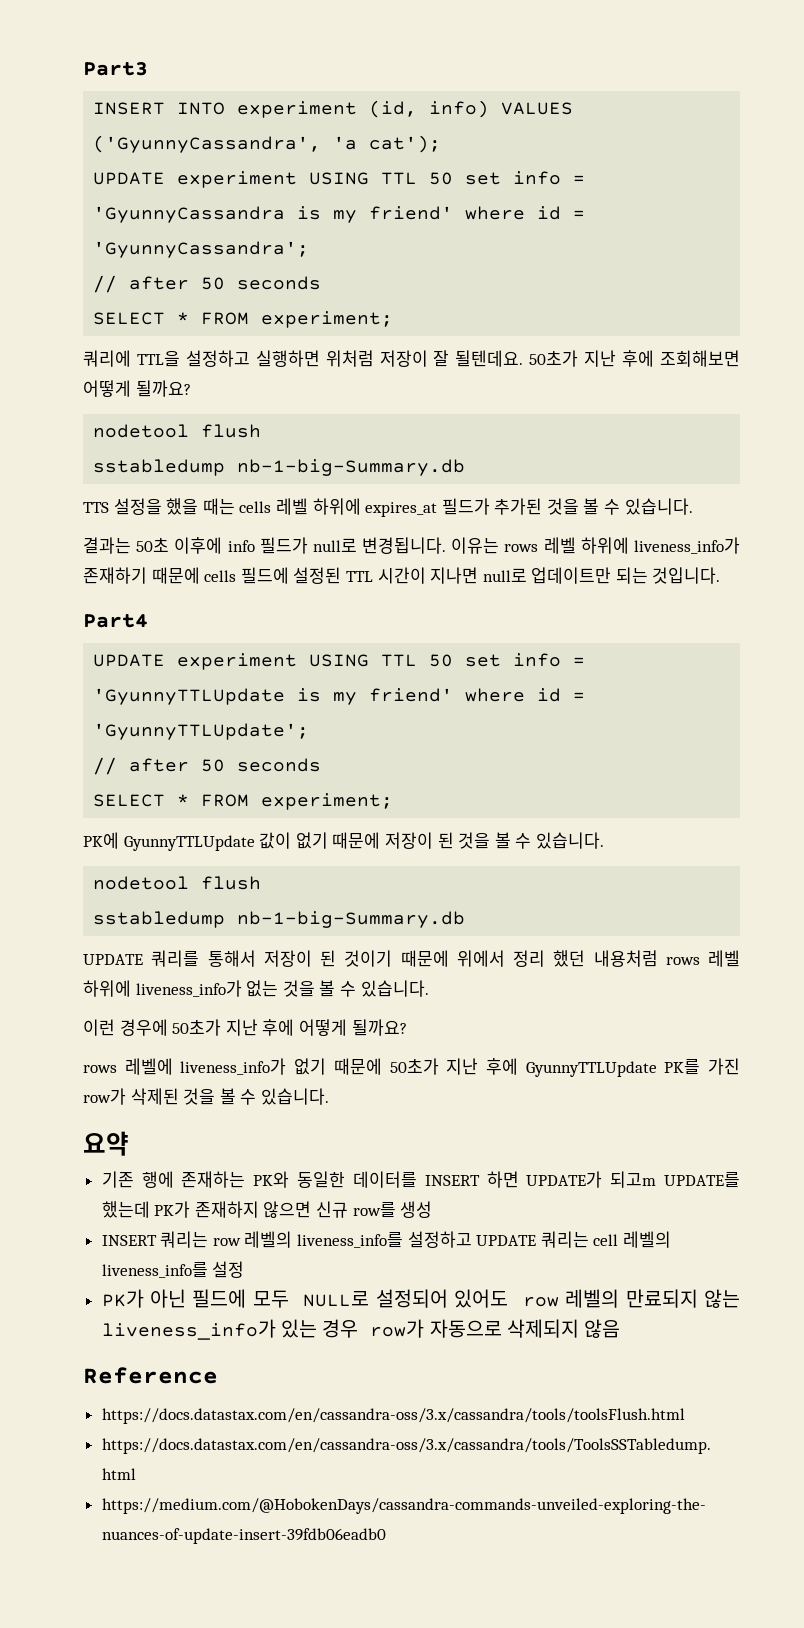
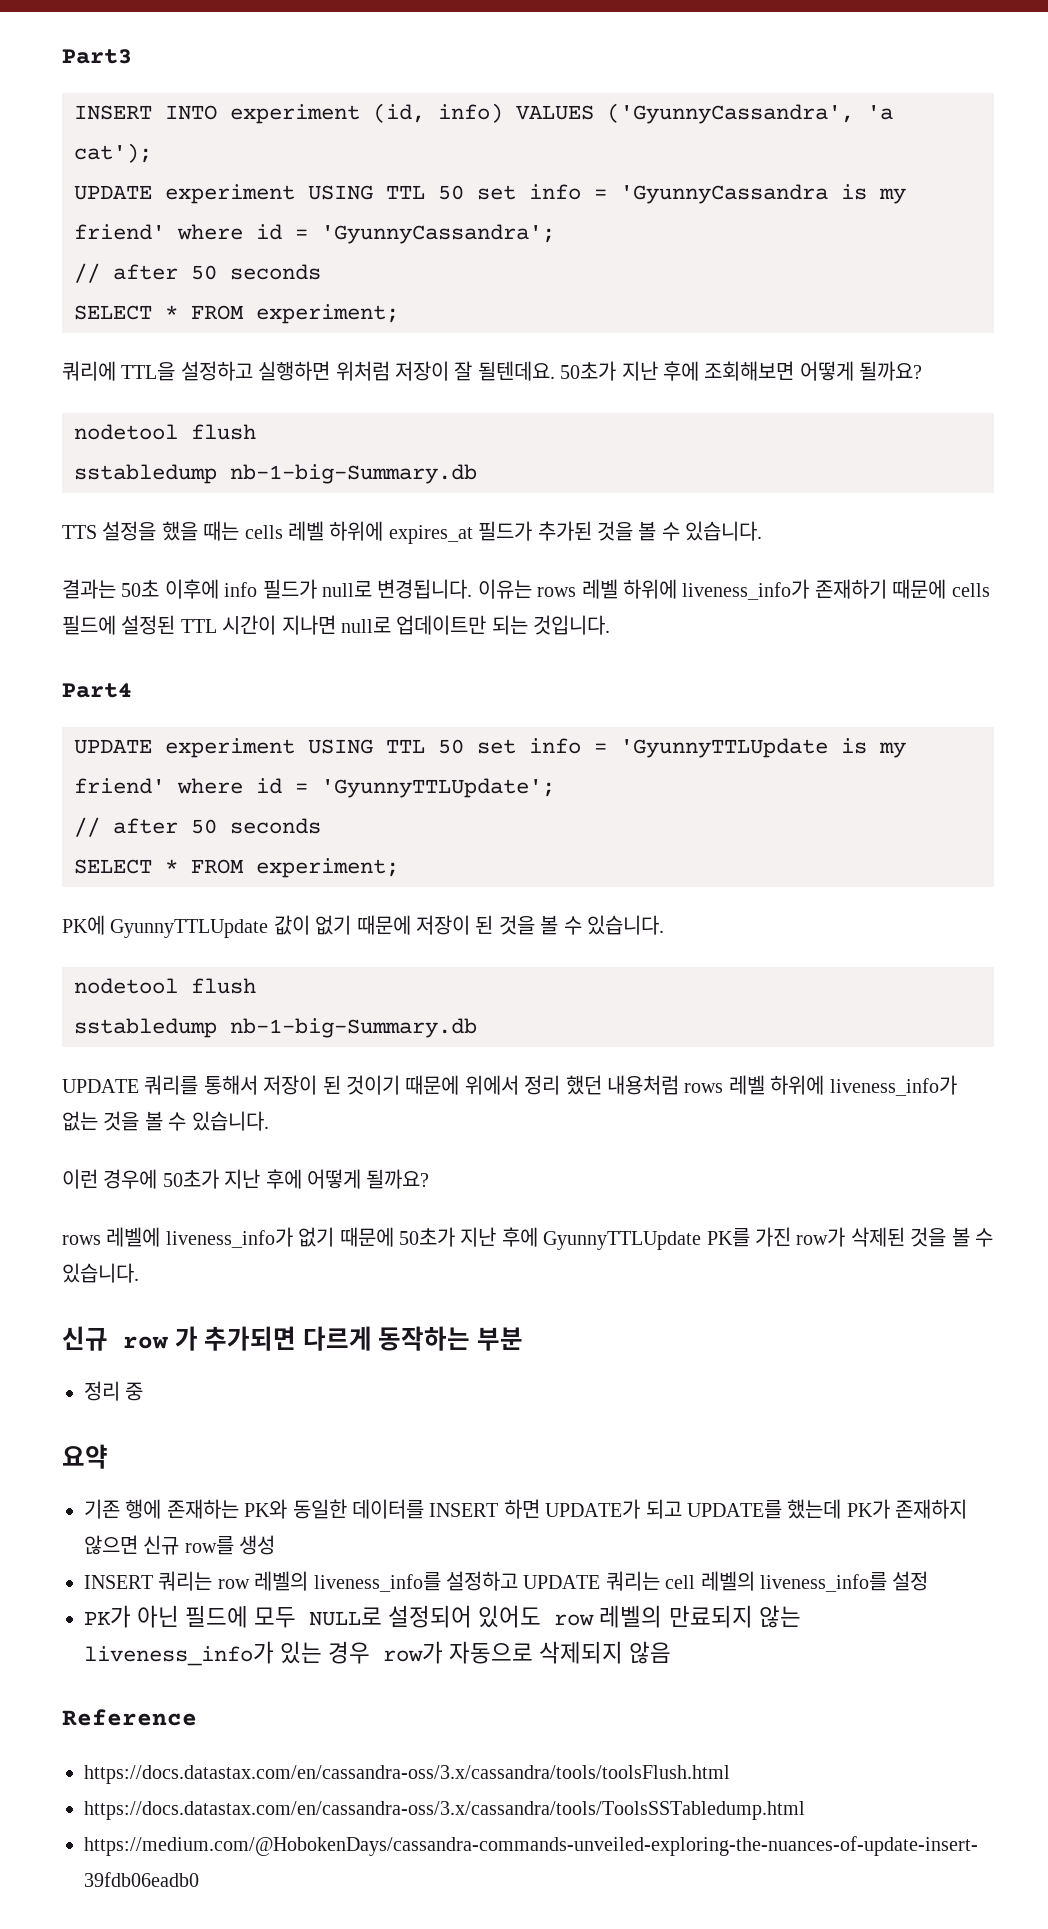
+ 신규 row 가 추가되면 다르게 동작하는 부분
+ 정리 중
- 기존 행에 존재하는 PK와 동일한 데이터를 INSERT 하면 UPDATE가 되고m UPDATE를 했는데 PK가 존재하지 않으면 신규 row를 생성
+ 기존 행에 존재하는 PK와 동일한 데이터를 INSERT 하면 UPDATE가 되고 UPDATE를 했는데 PK가 존재하지 않으면 신규 row를 생성

